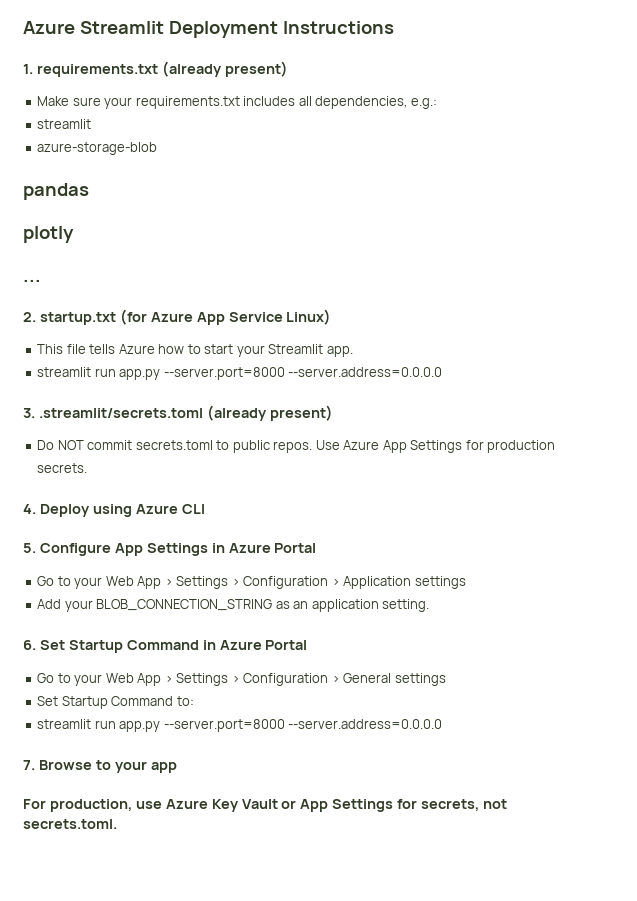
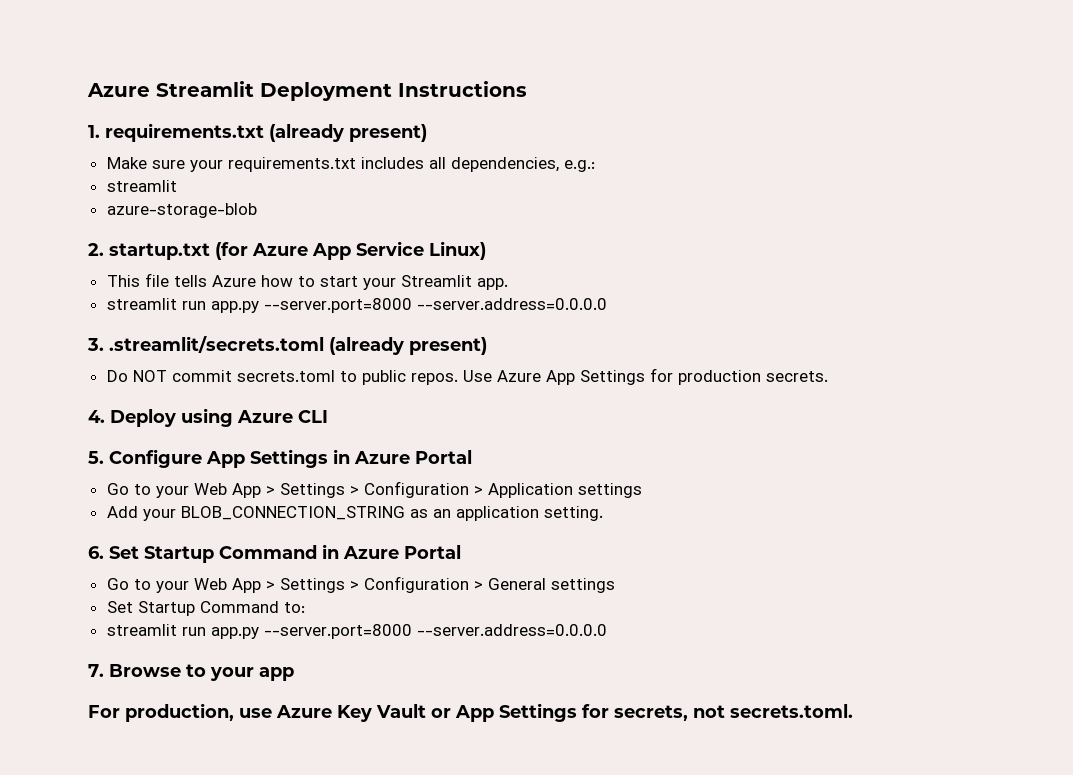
- pandas
- plotly
- ...

